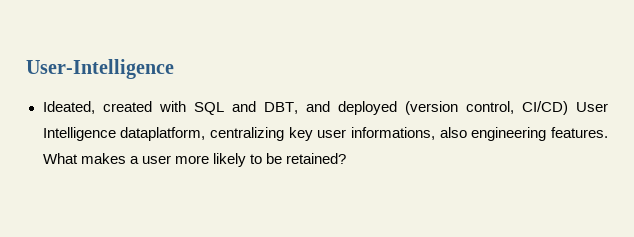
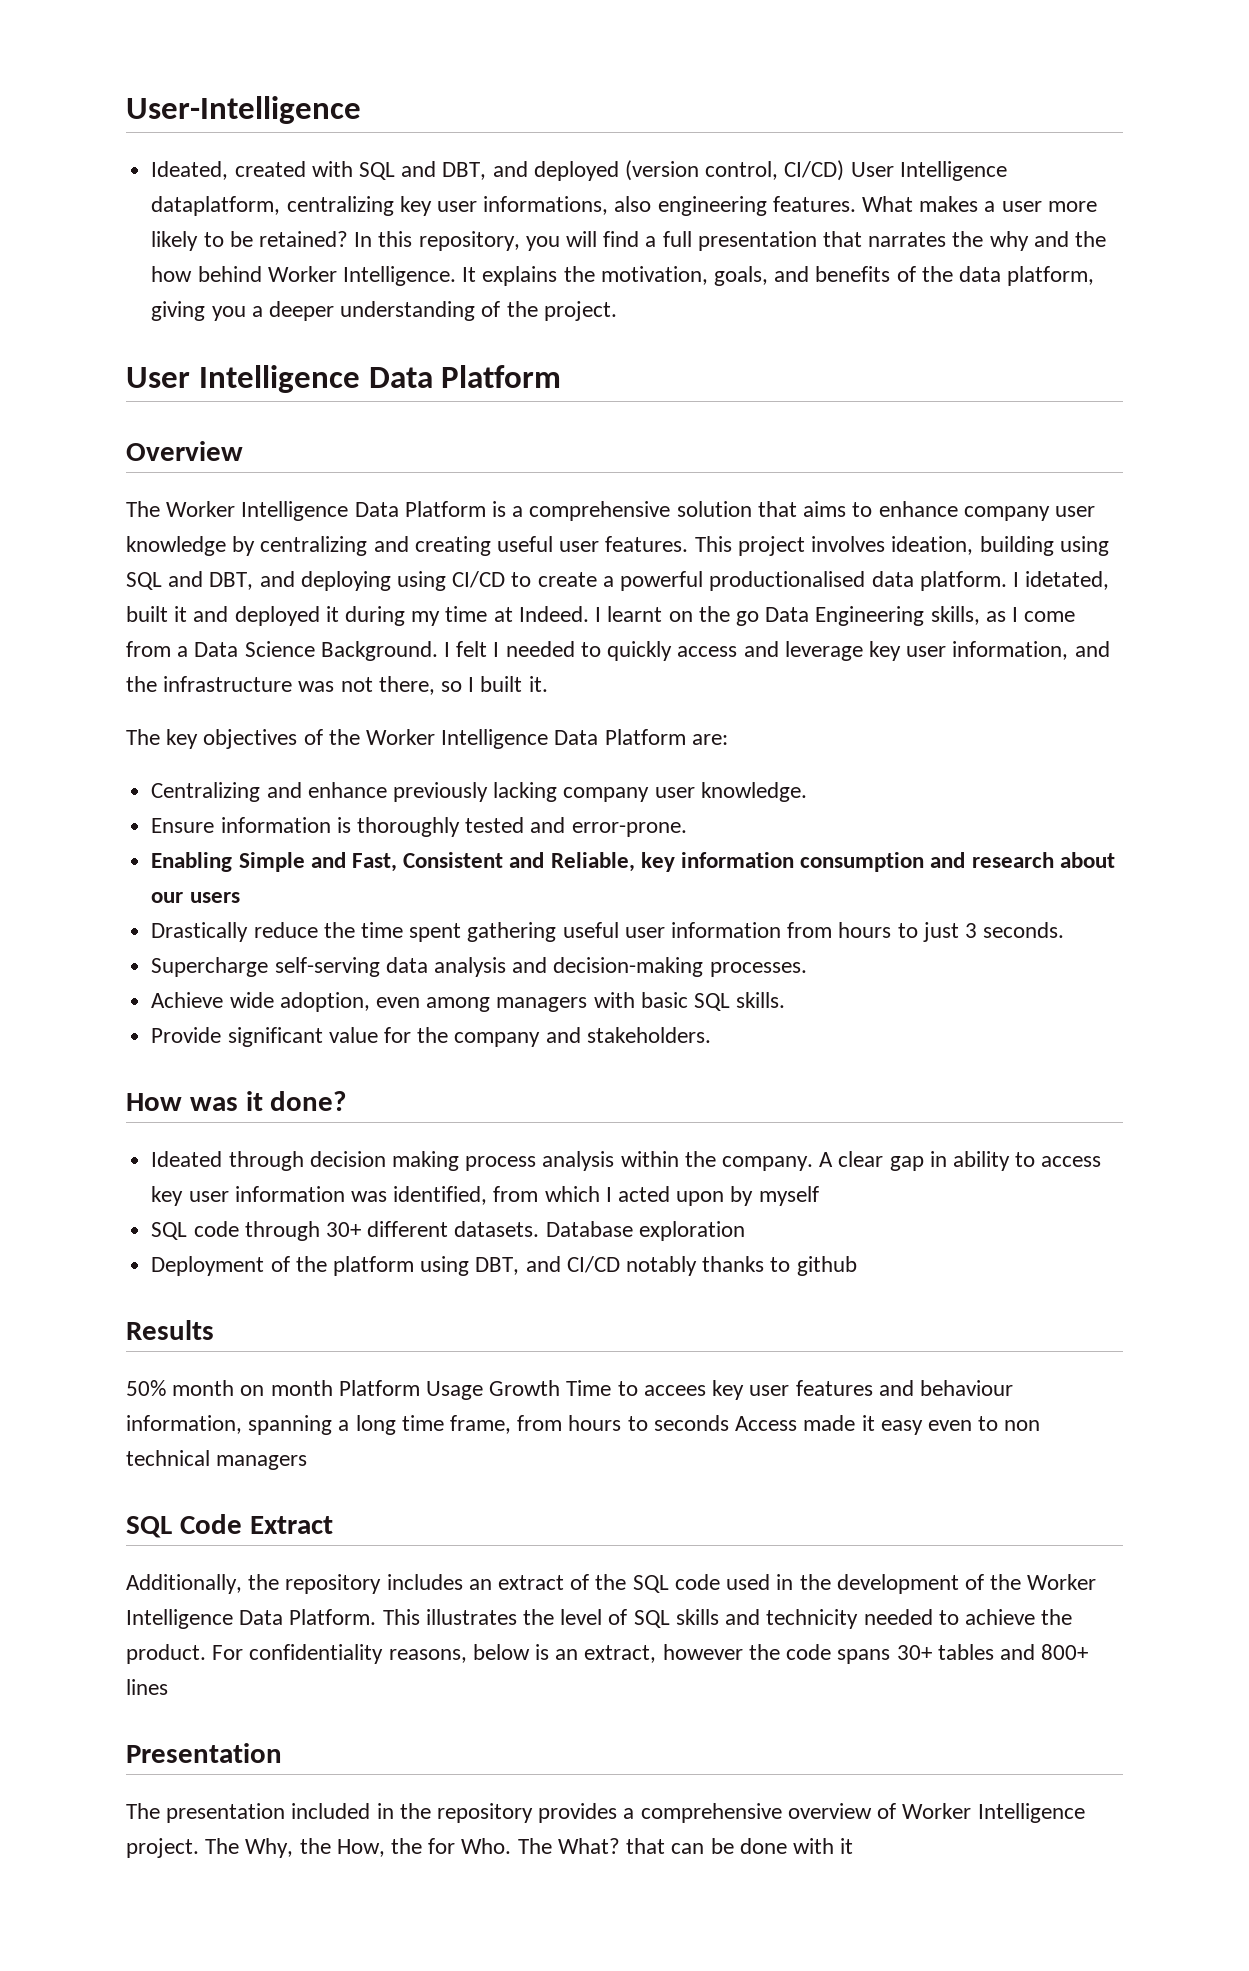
+ In this repository, you will find a full presentation that narrates the why and the how behind Worker Intelligence. It explains the motivation, goals, and benefits of the data platform, giving you a deeper understanding of the project.
+ User Intelligence Data Platform
+ Overview
+ The Worker Intelligence Data Platform is a comprehensive solution that aims to enhance company user knowledge by centralizing and creating useful user features. This project involves ideation, building using SQL and DBT, and deploying using CI/CD to create a powerful productionalised data platform. I idetated, built it and deployed it during my time at Indeed. I learnt on the go Data Engineering skills, as I come from a Data Science Background. I felt I needed to quickly access and leverage key user information, and the infrastructure was not there, so I built it.
+ The key objectives of the Worker Intelligence Data Platform are:
+ Centralizing and enhance previously lacking company user knowledge.
+ Ensure information is thoroughly tested and error-prone.
+ Enabling Simple and Fast, Consistent and Reliable, key information consumption and research about our users
+ Drastically reduce the time spent gathering useful user information from hours to just 3 seconds.
+ Supercharge self-serving data analysis and decision-making processes.
+ Achieve wide adoption, even among managers with basic SQL skills.
+ Provide significant value for the company and stakeholders.
+ How was it done?
+ Ideated through decision making process analysis within the company. A clear gap in ability to access key user information was identified, from which I acted upon by myself
+ SQL code through 30+ different datasets. Database exploration
+ Deployment of the platform using DBT, and CI/CD notably thanks to github
+ Results
+ 50% month on month Platform Usage Growth Time to accees key user features and behaviour information, spanning a long time frame, from hours to seconds Access made it easy even to non technical managers
+ SQL Code Extract
+ Additionally, the repository includes an extract of the SQL code used in the development of the Worker Intelligence Data Platform. This illustrates the level of SQL skills and technicity needed to achieve the product. For confidentiality reasons, below is an extract, however the code spans 30+ tables and 800+ lines
+ Presentation
+ The presentation included in the repository provides a comprehensive overview of Worker Intelligence project. The Why, the How, the for Who. The What? that can be done with it

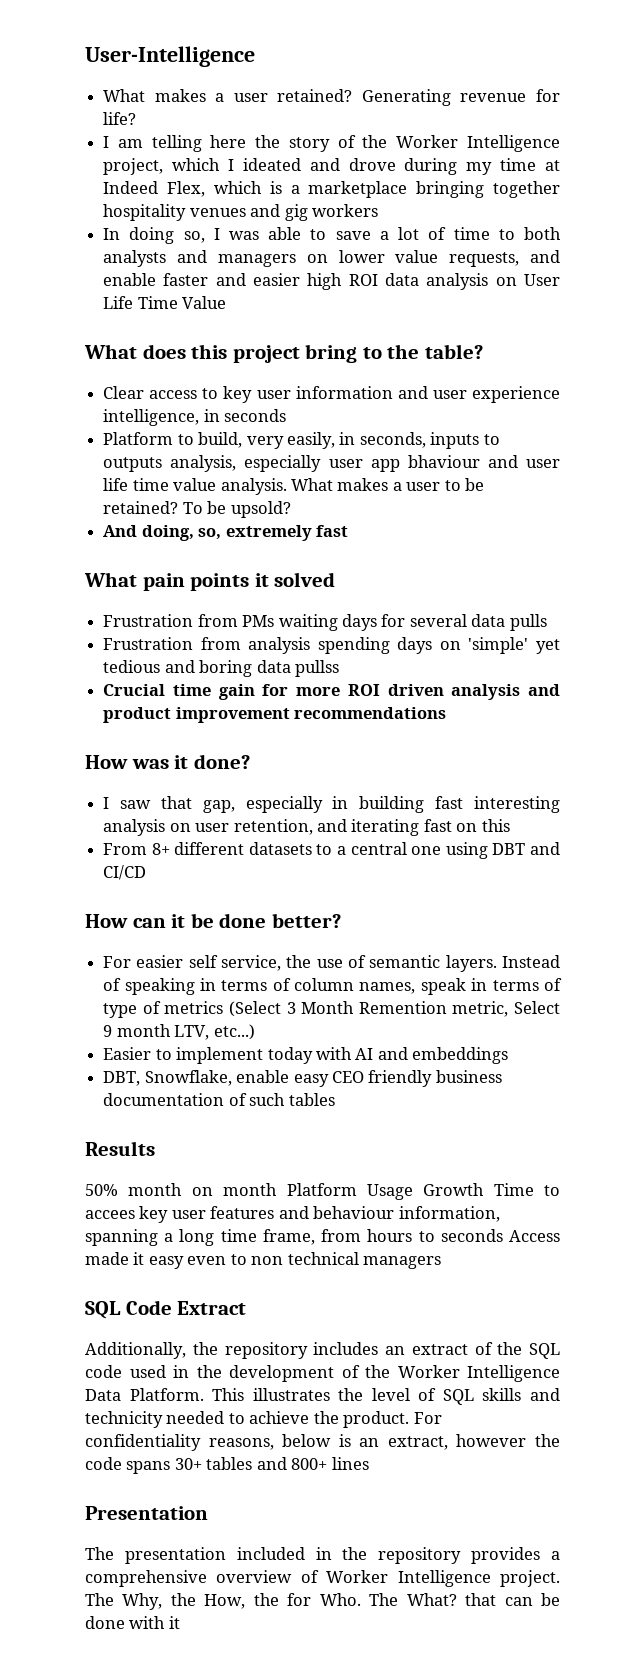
- Ideated, created with SQL and DBT, and deployed (version control, CI/CD) User Intelligence dataplatform, centralizing key user informations, also engineering features. What makes a user more likely to be retained? In this repository, you will find a full presentation that narrates the why and the how behind Worker Intelligence. It explains the motivation, goals, and benefits of the data platform, giving you a deeper understanding of the project.
- User Intelligence Data Platform
- Overview
- The Worker Intelligence Data Platform is a comprehensive solution that aims to enhance company user knowledge by centralizing and creating useful user features. This project involves ideation, building using SQL and DBT, and deploying using CI/CD to create a powerful productionalised data platform. I idetated, built it and deployed it during my time at Indeed. I learnt on the go Data Engineering skills, as I come from a Data Science Background. I felt I needed to quickly access and leverage key user information, and the infrastructure was not there, so I built it.
- The key objectives of the Worker Intelligence Data Platform are:
- Centralizing and enhance previously lacking company user knowledge.
- Ensure information is thoroughly tested and error-prone.
- Enabling Simple and Fast, Consistent and Reliable, key information consumption and research about our users
- Drastically reduce the time spent gathering useful user information from hours to just 3 seconds.
- Supercharge self-serving data analysis and decision-making processes.
- Achieve wide adoption, even among managers with basic SQL skills.
- Provide significant value for the company and stakeholders.
+ What makes a user retained? Generating revenue for life?
+ I am telling here the story of the Worker Intelligence project, which I ideated and drove during my time at Indeed Flex, which is a marketplace bringing together hospitality venues and gig workers
+ In doing so, I was able to save a lot of time to both analysts and managers on lower value requests, and enable faster and easier high ROI data analysis on User Life Time Value
+ What does this project bring to the table?
+ Clear access to key user information and user experience intelligence, in seconds
+ Platform to build, very easily, in seconds, inputs to outputs analysis, especially user app bhaviour and user life time value analysis. What makes a user to be retained? To be upsold?
+ And doing, so, extremely fast
+ What pain points it solved
+ Frustration from PMs waiting days for several data pulls
+ Frustration from analysis spending days on 'simple' yet tedious and boring data pullss
+ Crucial time gain for more ROI driven analysis and product improvement recommendations
  How was it done?
- Ideated through decision making process analysis within the company. A clear gap in ability to access key user information was identified, from which I acted upon by myself
- SQL code through 30+ different datasets. Database exploration
- Deployment of the platform using DBT, and CI/CD notably thanks to github
+ I saw that gap, especially in building fast interesting analysis on user retention, and iterating fast on this
+ From 8+ different datasets to a central one using DBT and CI/CD
+ How can it be done better?
+ For easier self service, the use of semantic layers. Instead of speaking in terms of column names, speak in terms of type of metrics (Select 3 Month Remention metric, Select 9 month LTV, etc...)
+ Easier to implement today with AI and embeddings
+ DBT, Snowflake, enable easy CEO friendly business documentation of such tables

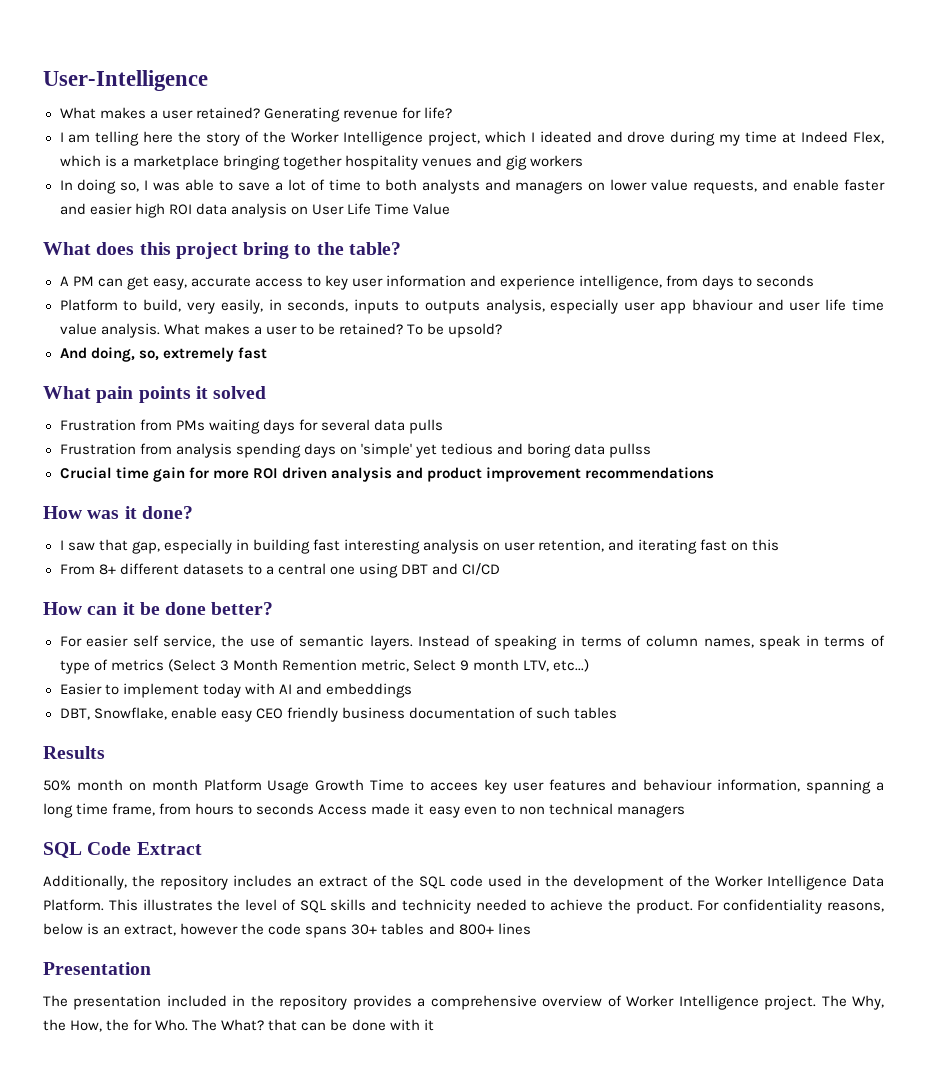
- Clear access to key user information and user experience intelligence, in seconds
+ A PM can get easy, accurate access to key user information and experience intelligence, from days to seconds

